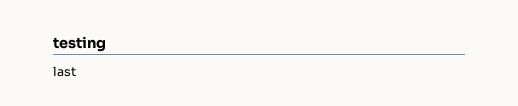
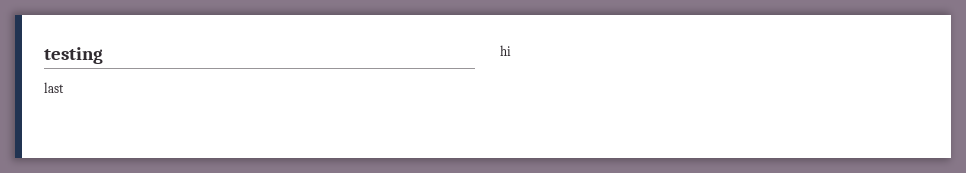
+ hi

